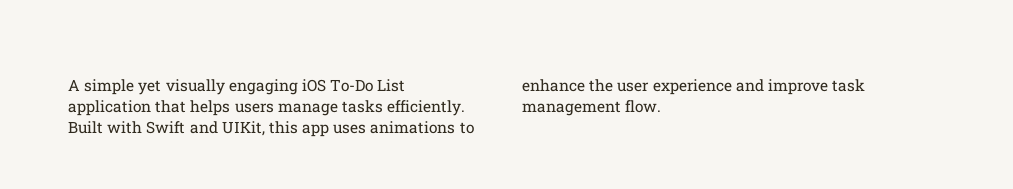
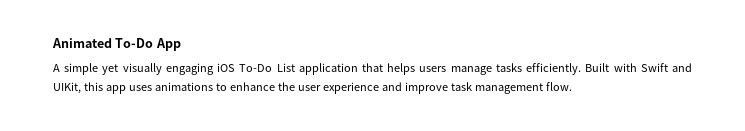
+ Animated To-Do App

